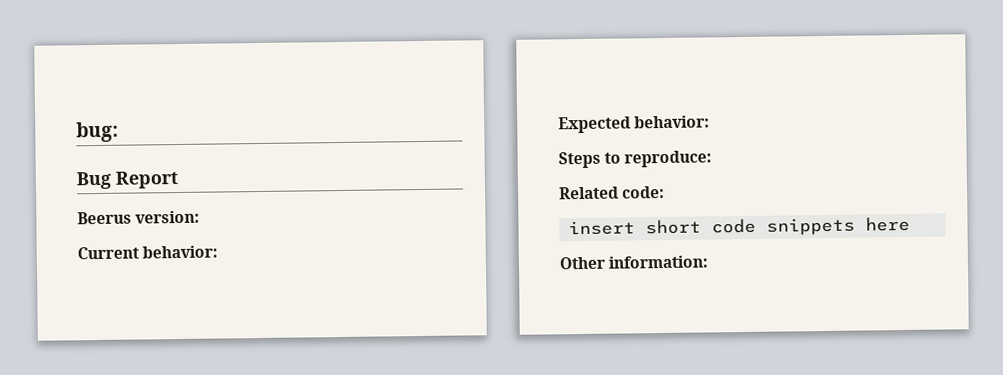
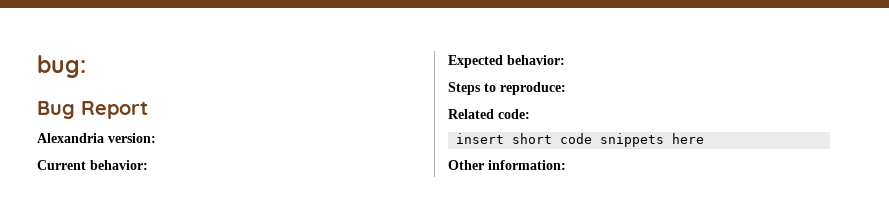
- Beerus version:
+ Alexandria version:

